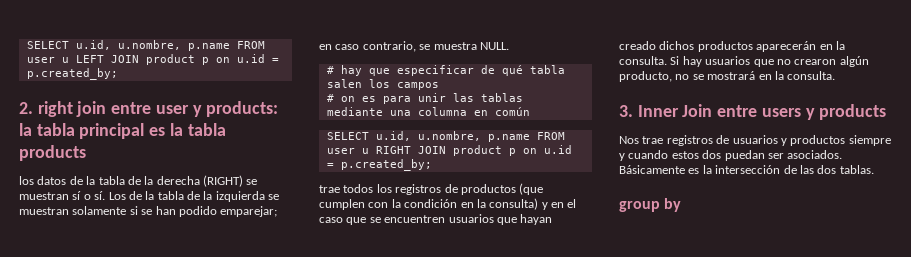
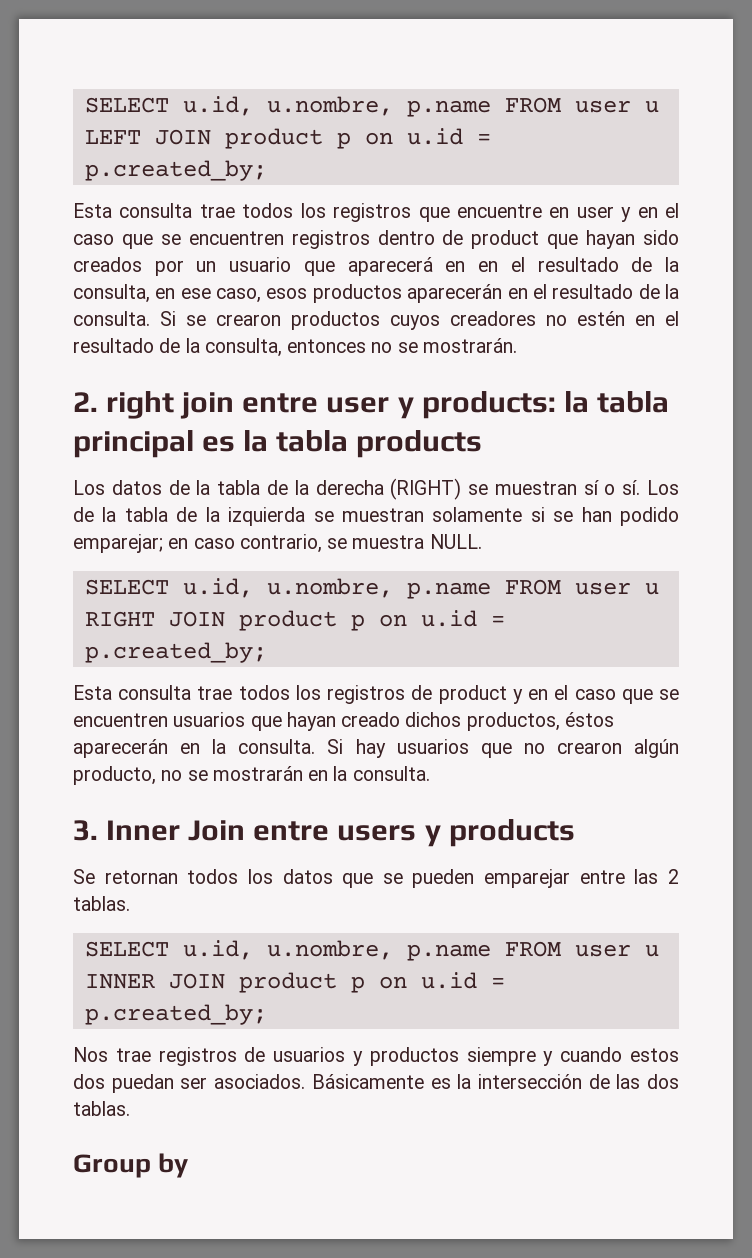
+ Esta consulta trae todos los registros que encuentre en user y en el caso que se encuentren registros dentro de product que hayan sido creados por un usuario que aparecerá en en el resultado de la consulta, en ese caso, esos productos aparecerán en el resultado de la consulta. Si se crearon productos cuyos creadores no estén en el resultado de la consulta, entonces no se mostrarán.
- los datos de la tabla de la derecha (RIGHT) se muestran sí o sí.
+ Los datos de la tabla de la derecha (RIGHT) se muestran sí o sí.
- # hay que especificar de qué tabla salen los campos
- # on es para unir las tablas mediante una columna en común
- trae todos los registros de productos (que cumplen con la condición en la consulta) y en el caso que se encuentren usuarios que hayan creado dichos productos aparecerán en la consulta.
+ Esta consulta trae todos los registros de product y en el caso que se encuentren usuarios que hayan creado dichos productos, éstos aparecerán en la consulta.
- Si hay usuarios que no crearon algún producto, no se mostrará en la consulta.
+ Si hay usuarios que no crearon algún producto, no se mostrarán en la consulta.
+ Se retornan todos los datos que se pueden emparejar entre las 2 tablas.
+ SELECT u.id, u.nombre, p.name FROM user u INNER JOIN product p on u.id = p.created_by;
- group by
+ Group by

